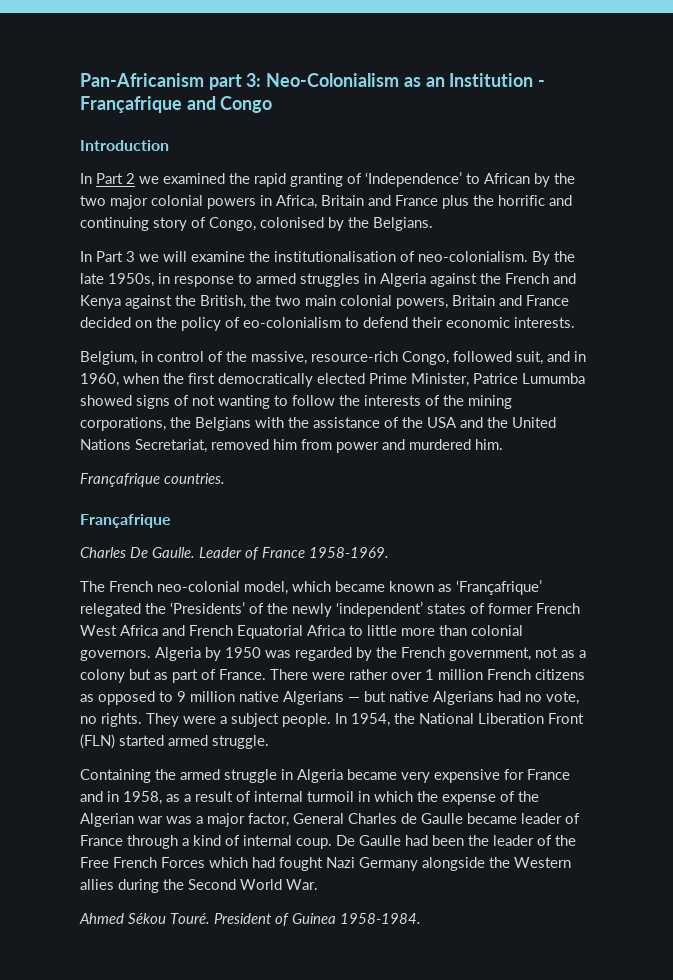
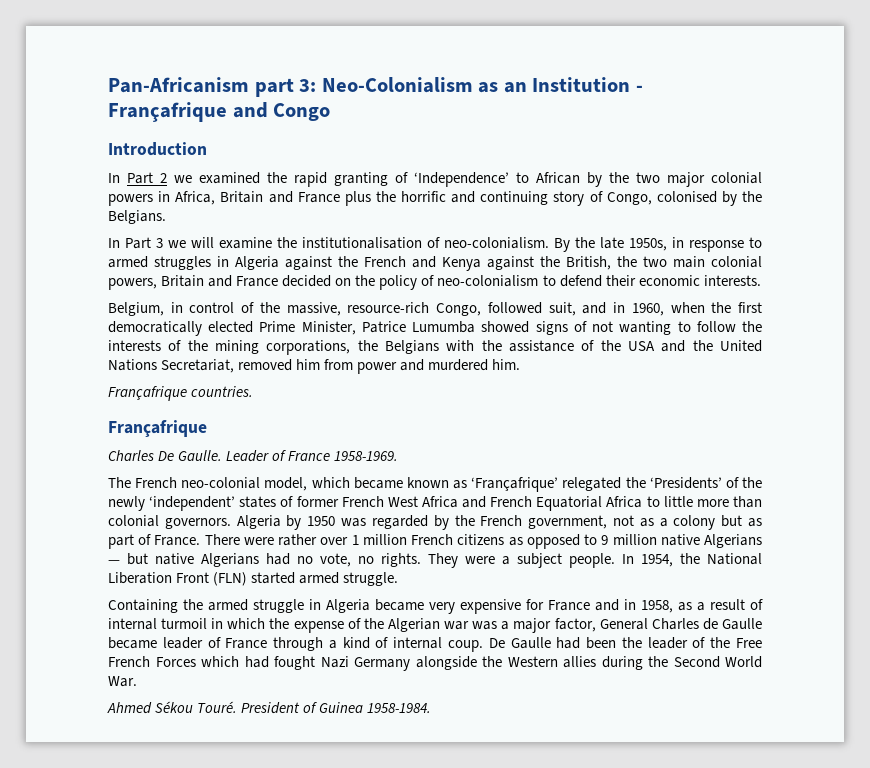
- By the late 1950s, in response to armed struggles in Algeria against the French and Kenya against the British, the two main colonial powers, Britain and France decided on the policy of eo-colonialism to defend their economic interests.
+ By the late 1950s, in response to armed struggles in Algeria against the French and Kenya against the British, the two main colonial powers, Britain and France decided on the policy of neo-colonialism to defend their economic interests.

